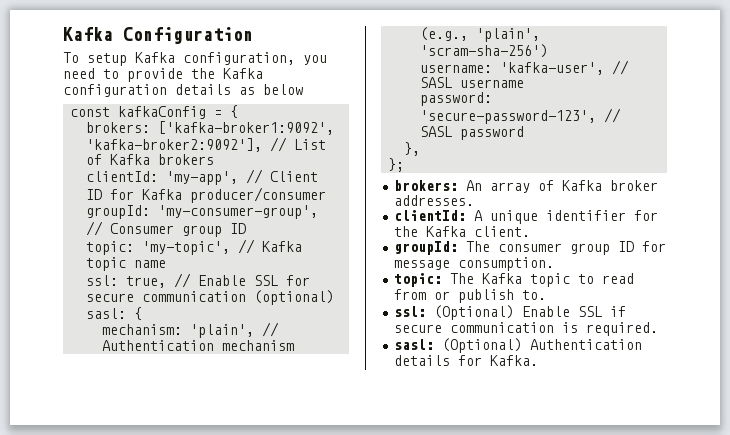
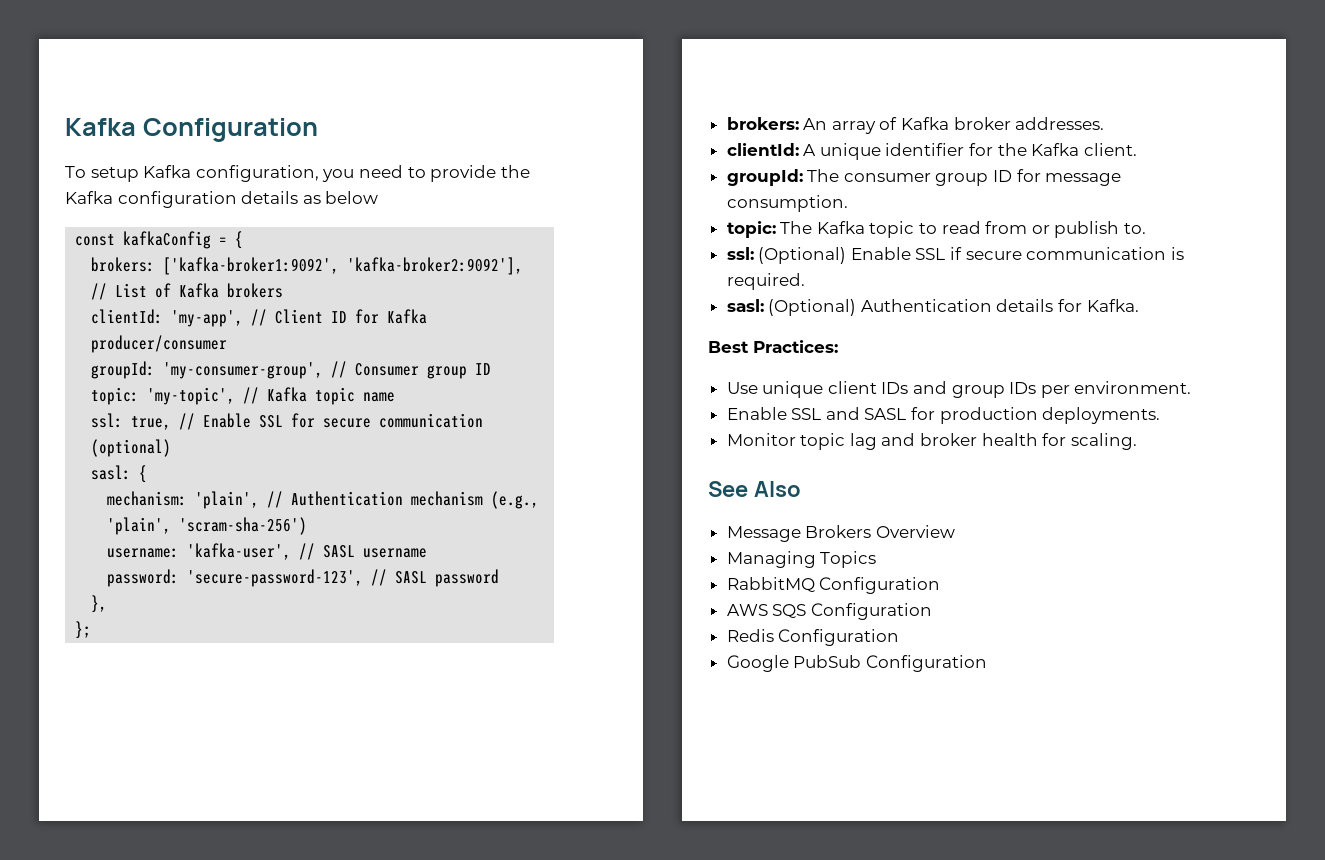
+ Best Practices:
+ Use unique client IDs and group IDs per environment.
+ Enable SSL and SASL for production deployments.
+ Monitor topic lag and broker health for scaling.
+ See Also
+ Message Brokers Overview
+ Managing Topics
+ RabbitMQ Configuration
+ AWS SQS Configuration
+ Redis Configuration
+ Google PubSub Configuration

